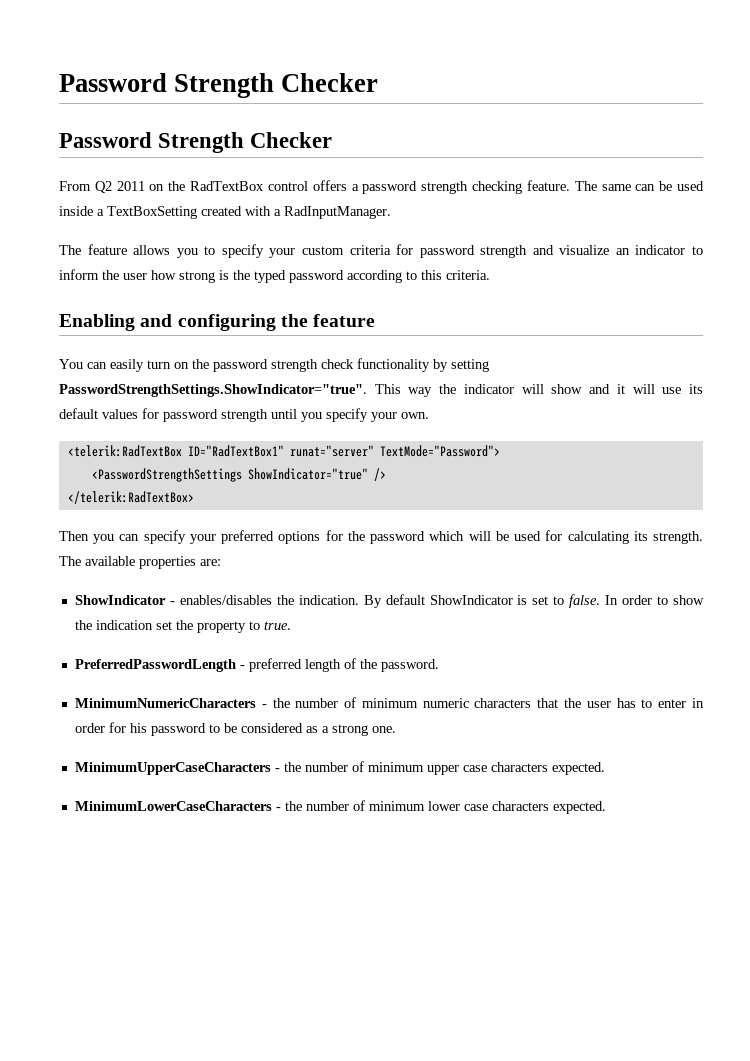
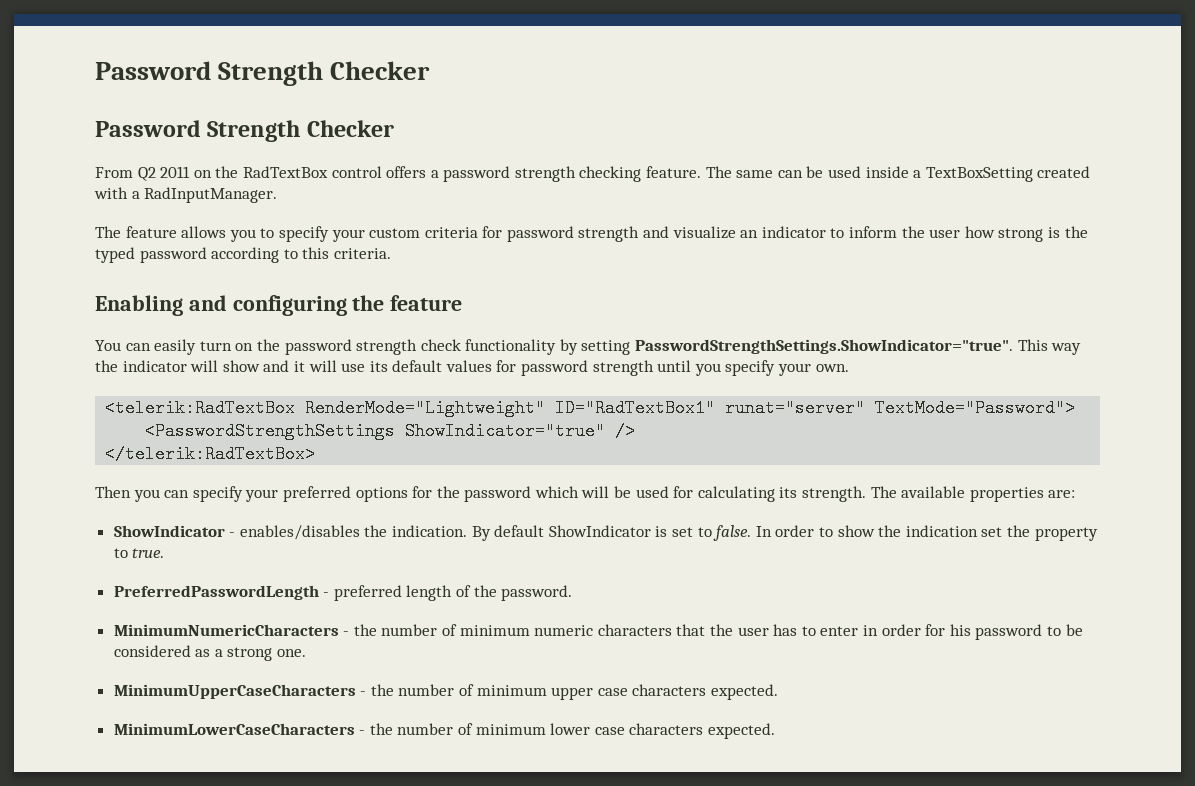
- <telerik:RadTextBox ID="RadTextBox1" runat="server" TextMode="Password">
+ <telerik:RadTextBox RenderMode="Lightweight" ID="RadTextBox1" runat="server" TextMode="Password">

